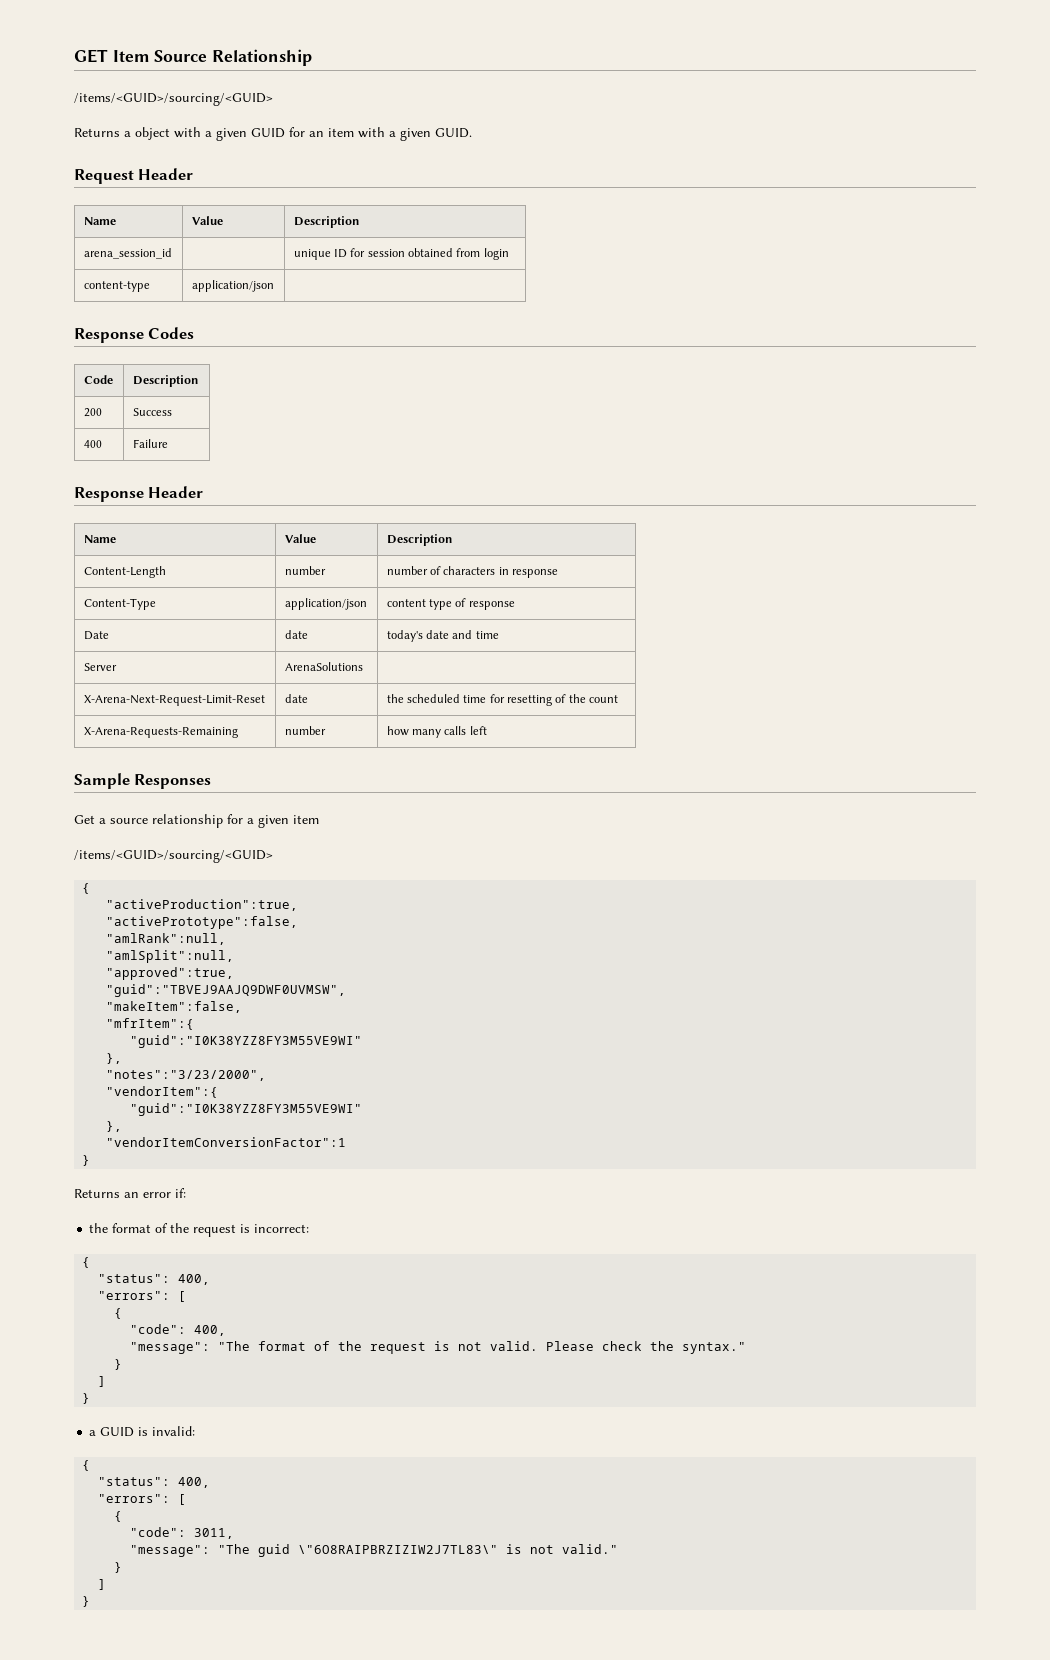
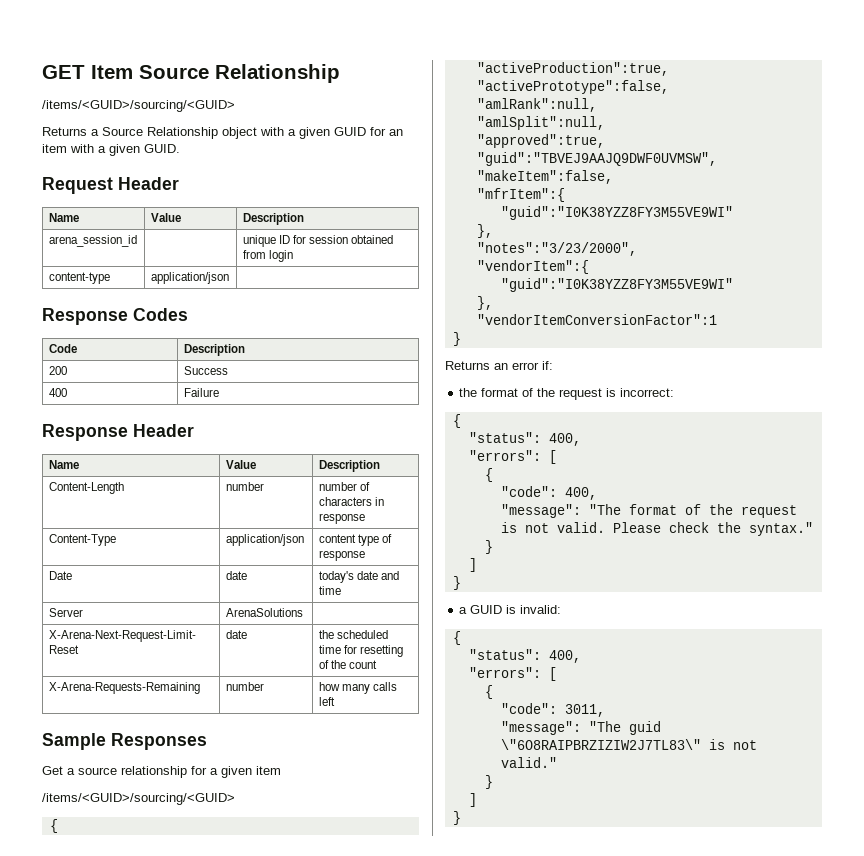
- Returns a object with a given GUID for an item with a given GUID.
+ Returns a Source Relationship object with a given GUID for an item with a given GUID.

